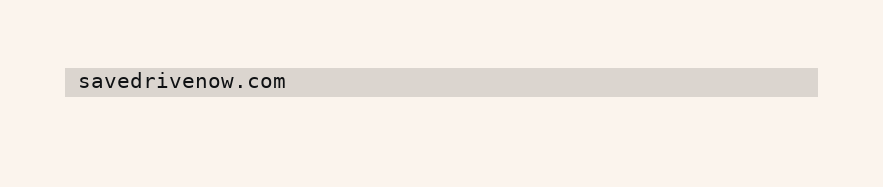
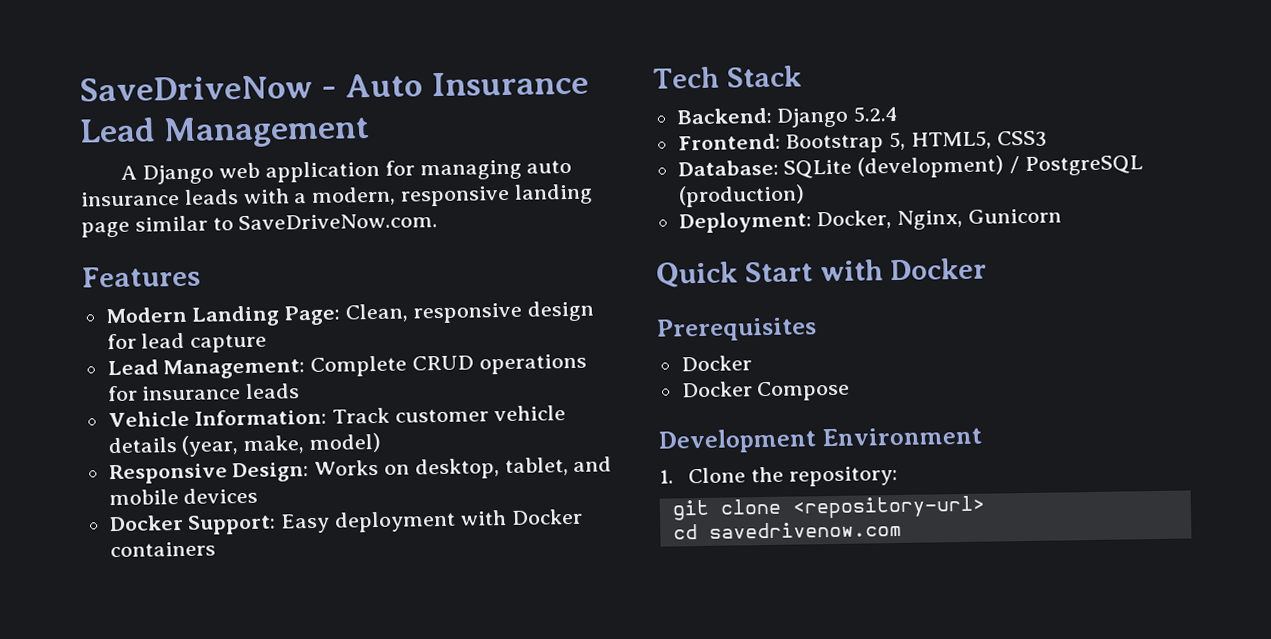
- savedrivenow.com
+ SaveDriveNow - Auto Insurance Lead Management
+ A Django web application for managing auto insurance leads with a modern, responsive landing page similar to SaveDriveNow.com.
+ Features
+ Modern Landing Page: Clean, responsive design for lead capture
+ Lead Management: Complete CRUD operations for insurance leads
+ Vehicle Information: Track customer vehicle details (year, make, model)
+ Responsive Design: Works on desktop, tablet, and mobile devices
+ Docker Support: Easy deployment with Docker containers
+ Tech Stack
+ Backend: Django 5.2.4
+ Frontend: Bootstrap 5, HTML5, CSS3
+ Database: SQLite (development) / PostgreSQL (production)
+ Deployment: Docker, Nginx, Gunicorn
+ Quick Start with Docker
+ Prerequisites
+ Docker
+ Docker Compose
+ Development Environment
+ 1. Clone the repository:
+ git clone <repository-url>
+ cd savedrivenow.com

